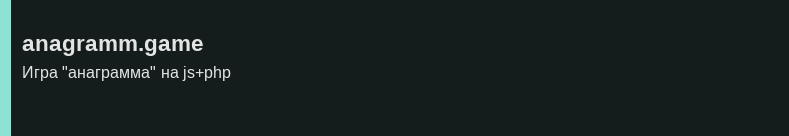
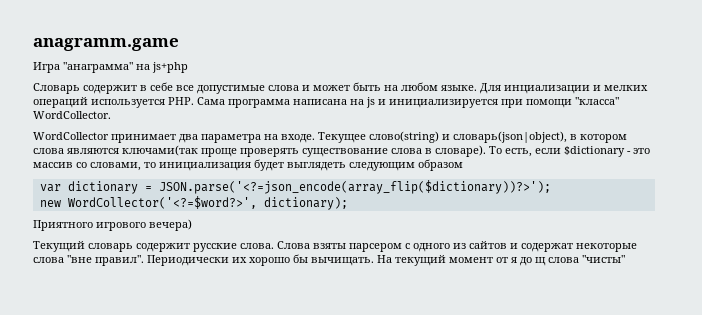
+ Словарь содержит в себе все допустимые слова и может быть на любом языке. Для инциализации и мелких операций используется PHP. Сама программа написана на js и инициализируется при помощи "класса" WordCollector.
+ WordCollector принимает два параметра на входе. Текущее слово(string) и словарь(json|object), в котором слова являются ключами(так проще проверять существование слова в словаре). То есть, если $dictionary - это массив со словами, то инициализация будет выглядеть следующим образом
+ var dictionary = JSON.parse('<?=json_encode(array_flip($dictionary))?>');
+ new WordCollector('<?=$word?>', dictionary);
+ Приятного игрового вечера)
+ Текущий словарь содержит русские слова. Слова взяты парсером с одного из сайтов и содержат некоторые слова "вне правил". Периодически их хорошо бы вычищать. На текущий момент от я до щ слова "чисты"

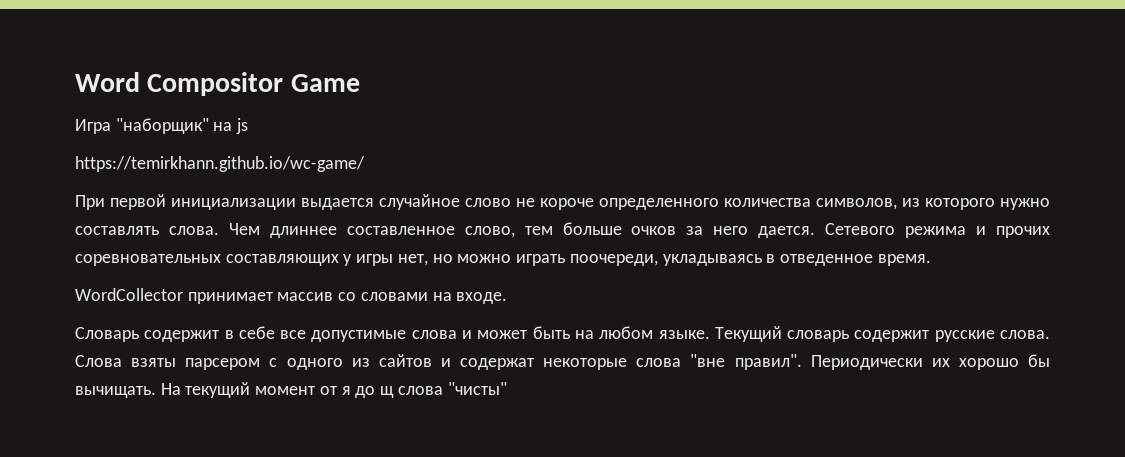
- anagramm.game
- Игра "анаграмма" на js+php
+ Word Compositor Game
+ Игра "наборщик" на js
+ https://temirkhann.github.io/wc-game/
+ При первой инициализации выдается случайное слово не короче определенного количества символов, из которого нужно составлять слова. Чем длиннее составленное слово, тем больше очков за него дается. Сетевого режима и прочих соревновательных составляющих у игры нет, но можно играть поочереди, укладываясь в отведенное время.
+ WordCollector принимает массив со словами на входе.
- Словарь содержит в себе все допустимые слова и может быть на любом языке. Для инциализации и мелких операций используется PHP. Сама программа написана на js и инициализируется при помощи "класса" WordCollector.
- WordCollector принимает два параметра на входе. Текущее слово(string) и словарь(json|object), в котором слова являются ключами(так проще проверять существование слова в словаре). То есть, если $dictionary - это массив со словами, то инициализация будет выглядеть следующим образом
- var dictionary = JSON.parse('<?=json_encode(array_flip($dictionary))?>');
- new WordCollector('<?=$word?>', dictionary);
- Приятного игрового вечера)
- Текущий словарь содержит русские слова.
+ Словарь содержит в себе все допустимые слова и может быть на любом языке. Текущий словарь содержит русские слова.

